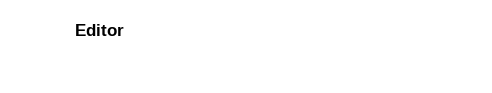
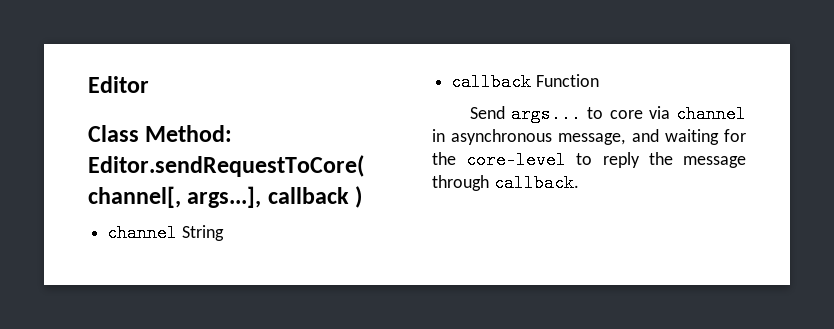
+ Class Method: Editor.sendRequestToCore( channel[, args...], callback )
+ channel String
+ callback Function
+ Send args... to core via channel in asynchronous message, and waiting for the core-level to reply the message through callback.

